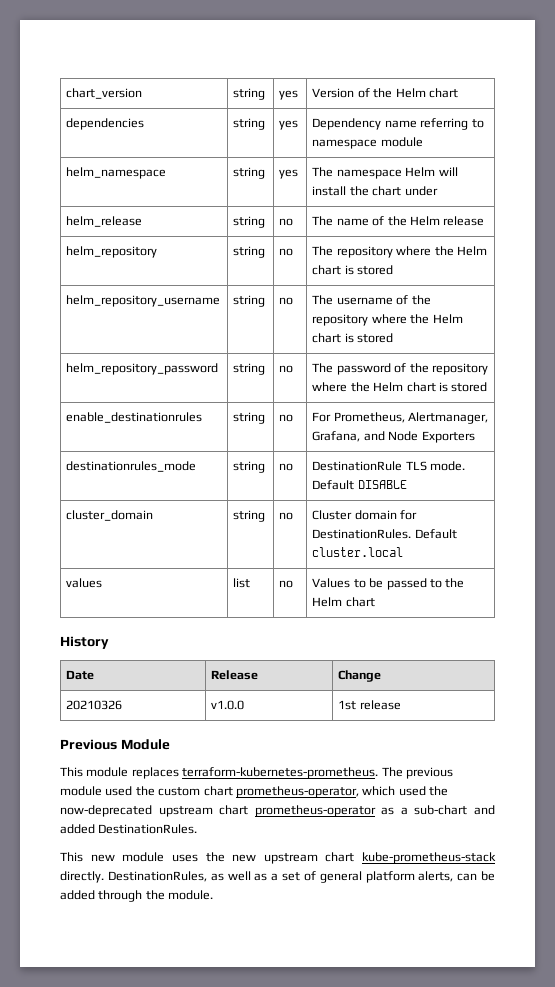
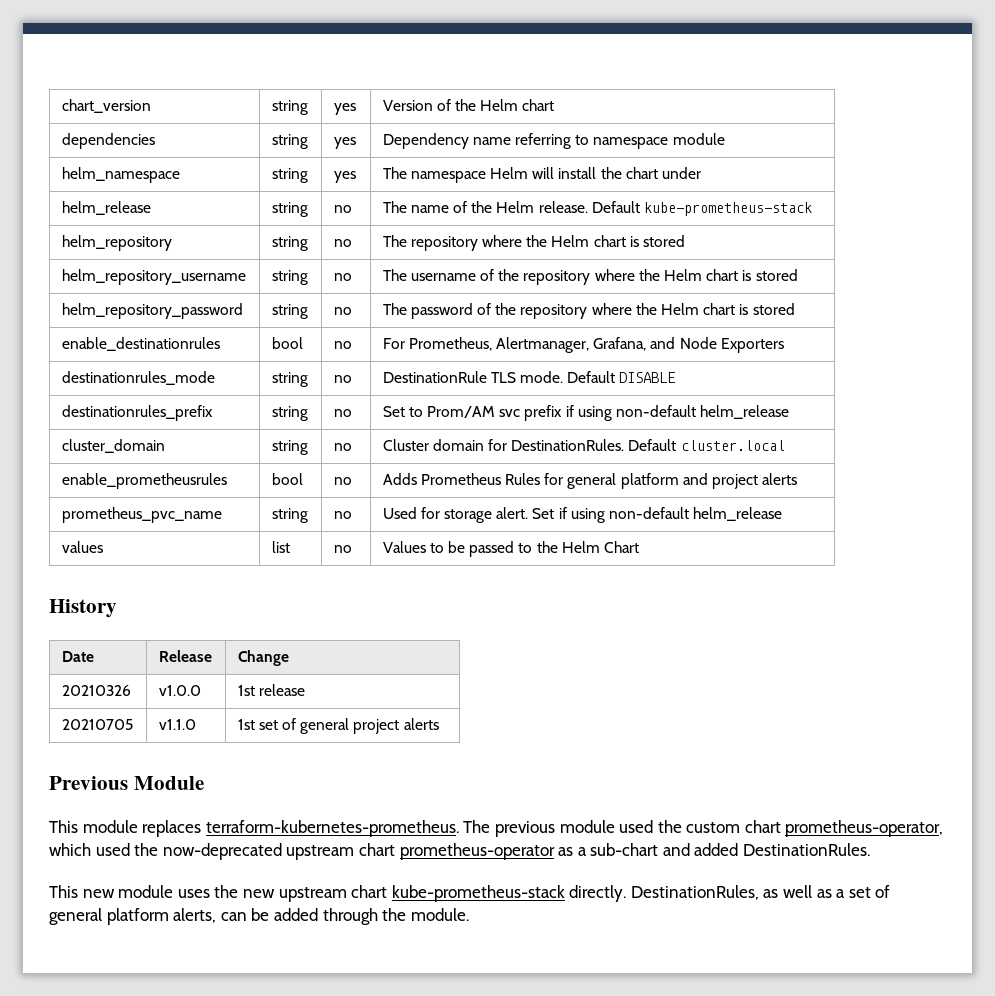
- helm_release | string | no | The name of the Helm release
+ helm_release | string | no | The name of the Helm release. Default kube-prometheus-stack
- enable_destinationrules | string | no | For Prometheus, Alertmanager, Grafana, and Node Exporters
+ enable_destinationrules | bool | no | For Prometheus, Alertmanager, Grafana, and Node Exporters
+ destinationrules_prefix | string | no | Set to Prom/AM svc prefix if using non-default helm_release
+ enable_prometheusrules | bool | no | Adds Prometheus Rules for general platform and project alerts
+ prometheus_pvc_name | string | no | Used for storage alert. Set if using non-default helm_release
- values | list | no | Values to be passed to the Helm chart
+ values | list | no | Values to be passed to the Helm Chart
+ 20210705 | v1.1.0 | 1st set of general project alerts

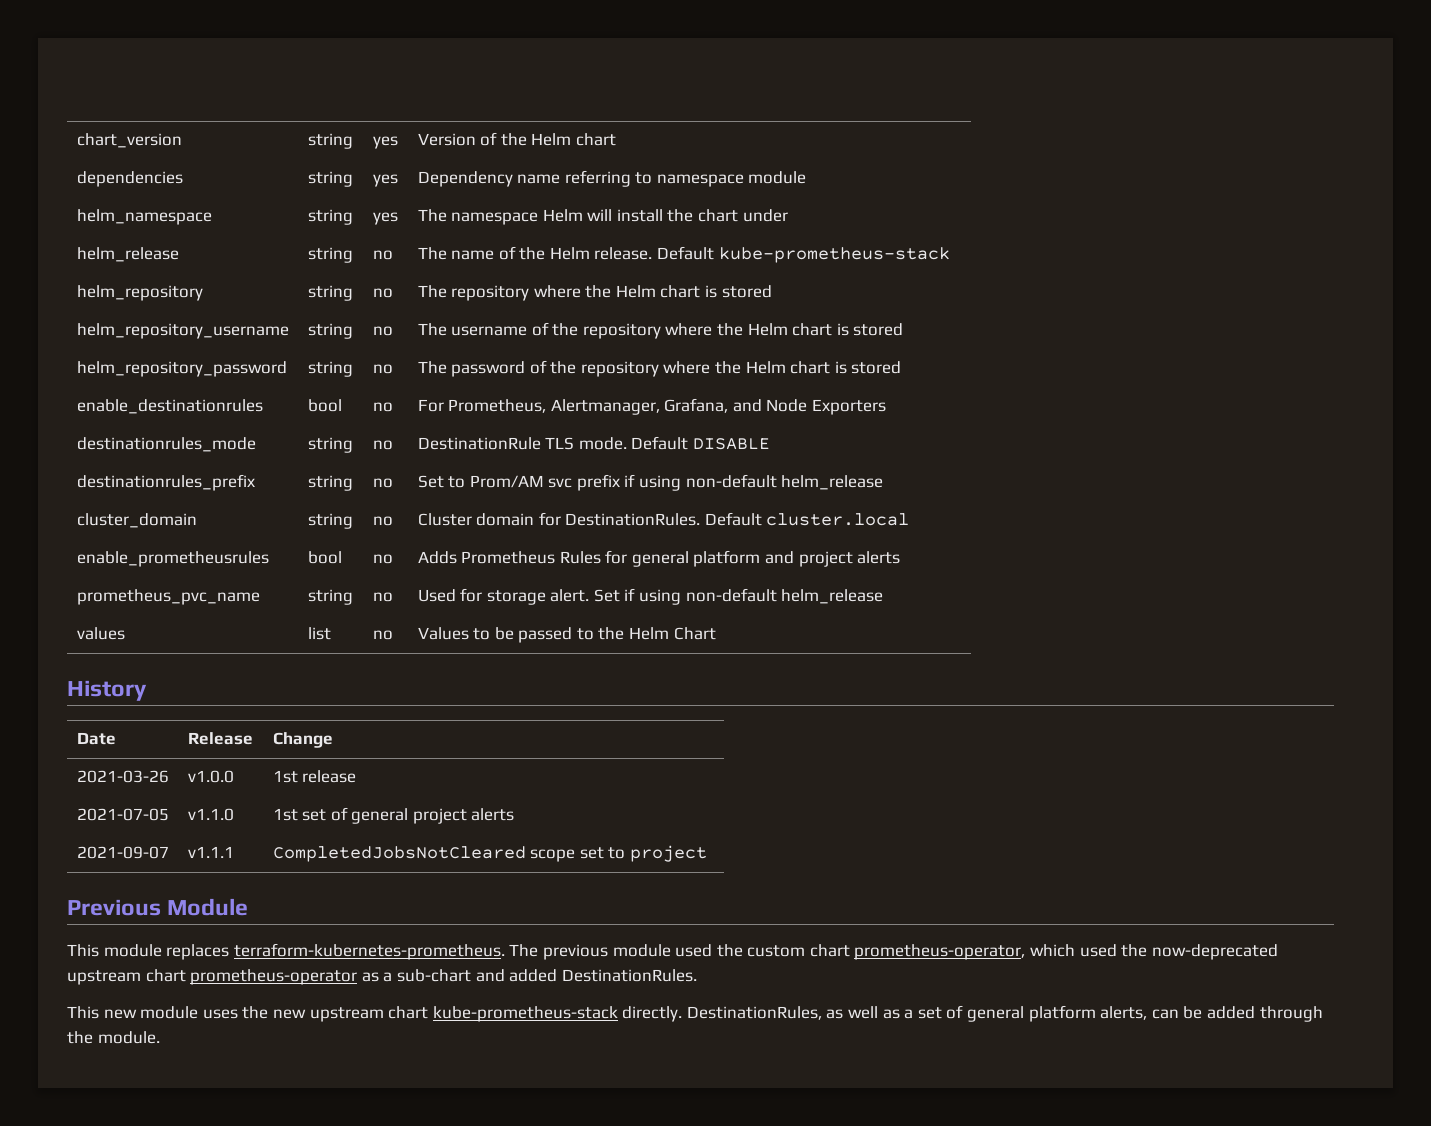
- 20210326 | v1.0.0 | 1st release
+ 2021-03-26 | v1.0.0 | 1st release
- 20210705 | v1.1.0 | 1st set of general project alerts
+ 2021-07-05 | v1.1.0 | 1st set of general project alerts
+ 2021-09-07 | v1.1.1 | CompletedJobsNotCleared scope set to project

